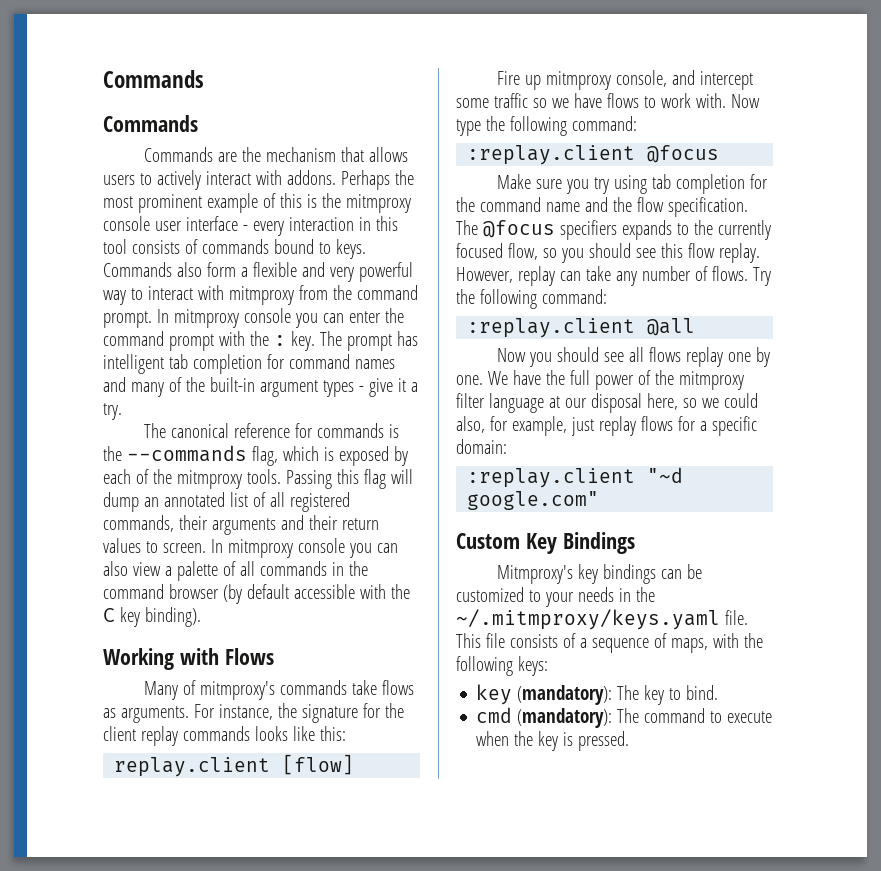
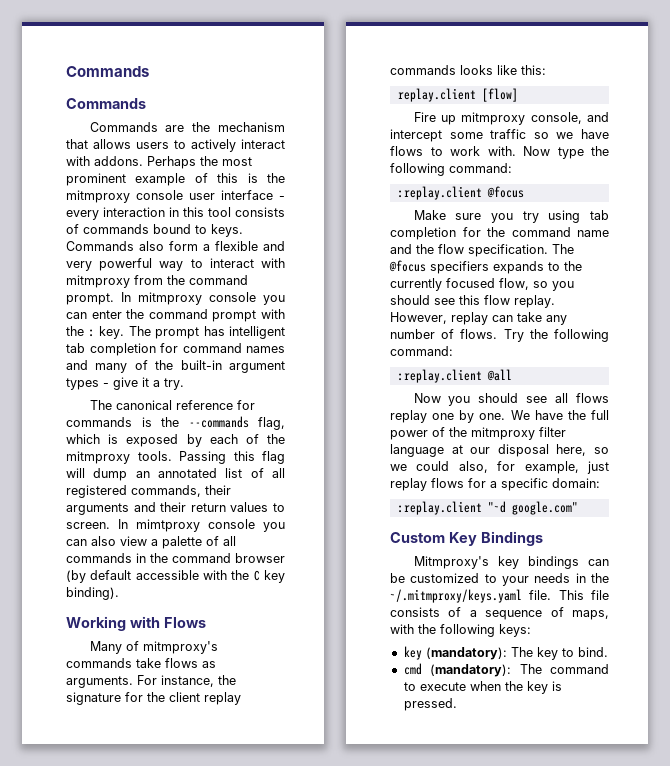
- In mitmproxy console you can also view a palette of all commands in the command browser (by default accessible with the C key binding).
+ In mimtproxy console you can also view a palette of all commands in the command browser (by default accessible with the C key binding).

